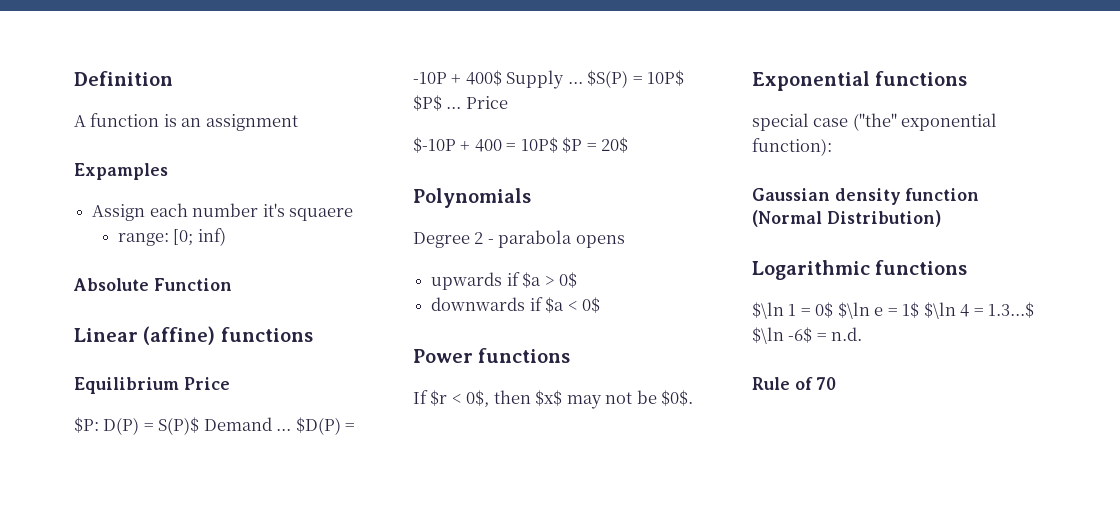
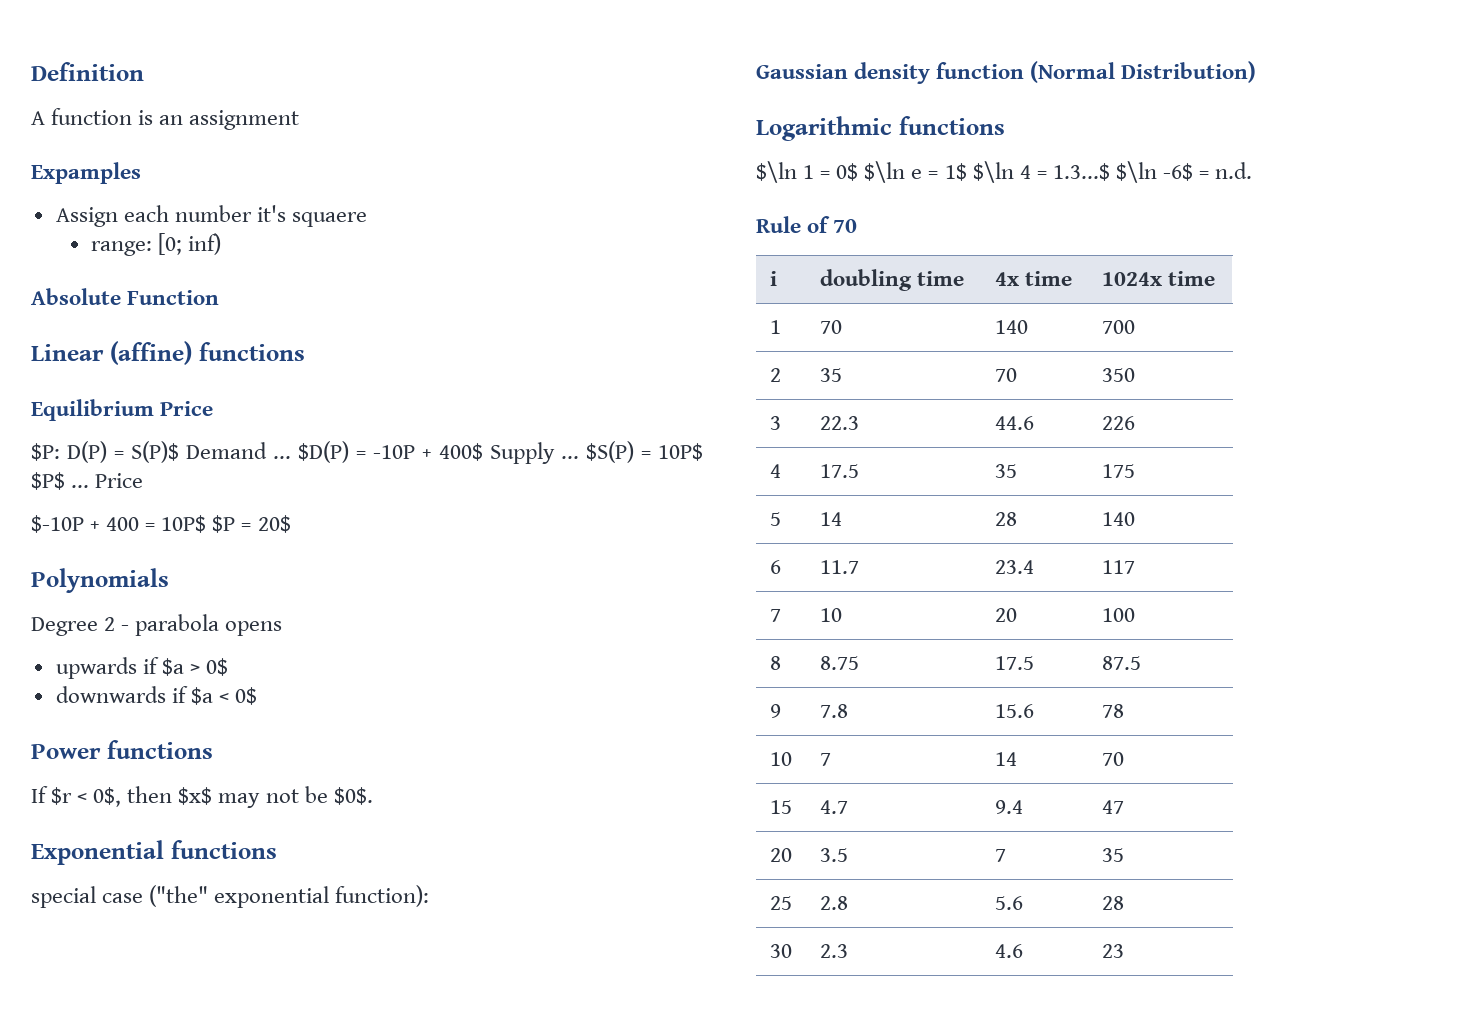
+ i | doubling time | 4x time | 1024x time
+ 1 | 70 | 140 | 700
+ 2 | 35 | 70 | 350
+ 3 | 22.3 | 44.6 | 226
+ 4 | 17.5 | 35 | 175
+ 5 | 14 | 28 | 140
+ 6 | 11.7 | 23.4 | 117
+ 7 | 10 | 20 | 100
+ 8 | 8.75 | 17.5 | 87.5
+ 9 | 7.8 | 15.6 | 78
+ 10 | 7 | 14 | 70
+ 15 | 4.7 | 9.4 | 47
+ 20 | 3.5 | 7 | 35
+ 25 | 2.8 | 5.6 | 28
+ 30 | 2.3 | 4.6 | 23

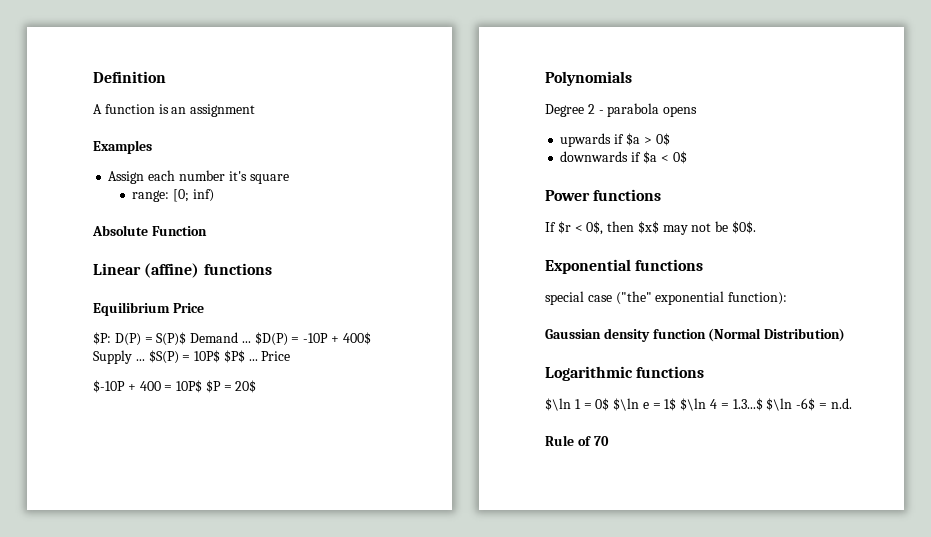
- Expamples
+ Examples
- Assign each number it's squaere
+ Assign each number it's square
- i | doubling time | 4x time | 1024x time
- 1 | 70 | 140 | 700
- 2 | 35 | 70 | 350
- 3 | 22.3 | 44.6 | 226
- 4 | 17.5 | 35 | 175
- 5 | 14 | 28 | 140
- 6 | 11.7 | 23.4 | 117
- 7 | 10 | 20 | 100
- 8 | 8.75 | 17.5 | 87.5
- 9 | 7.8 | 15.6 | 78
- 10 | 7 | 14 | 70
- 15 | 4.7 | 9.4 | 47
- 20 | 3.5 | 7 | 35
- 25 | 2.8 | 5.6 | 28
- 30 | 2.3 | 4.6 | 23

